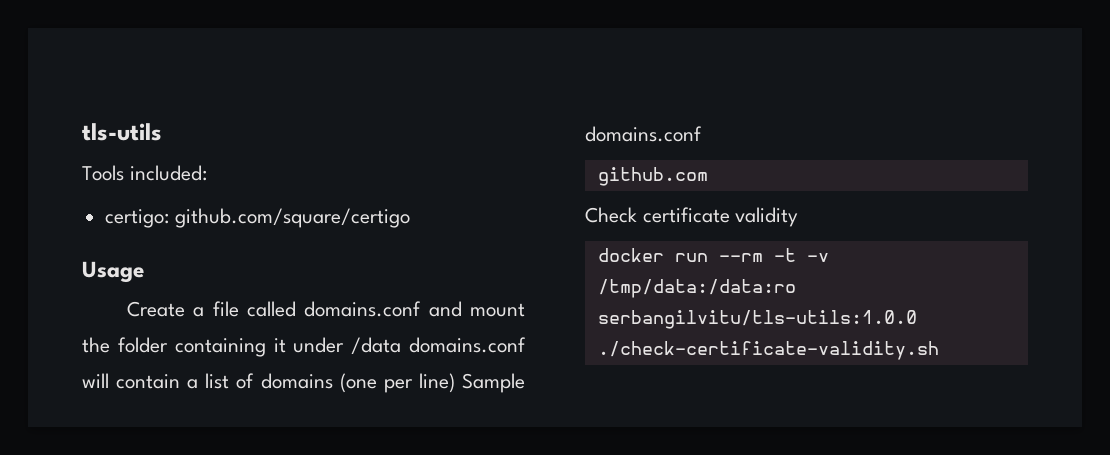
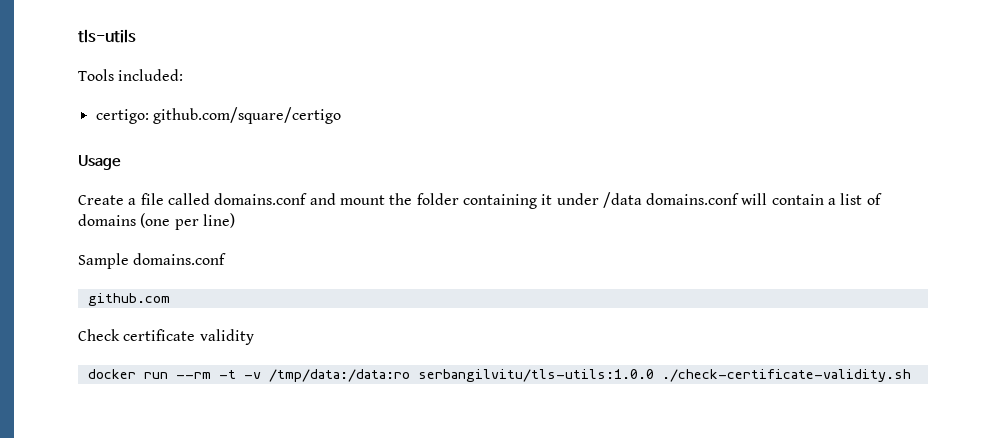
- Create a file called domains.conf and mount the folder containing it under /data domains.conf will contain a list of domains (one per line) Sample domains.conf
+ Create a file called domains.conf and mount the folder containing it under /data domains.conf will contain a list of domains (one per line)
+ Sample domains.conf

